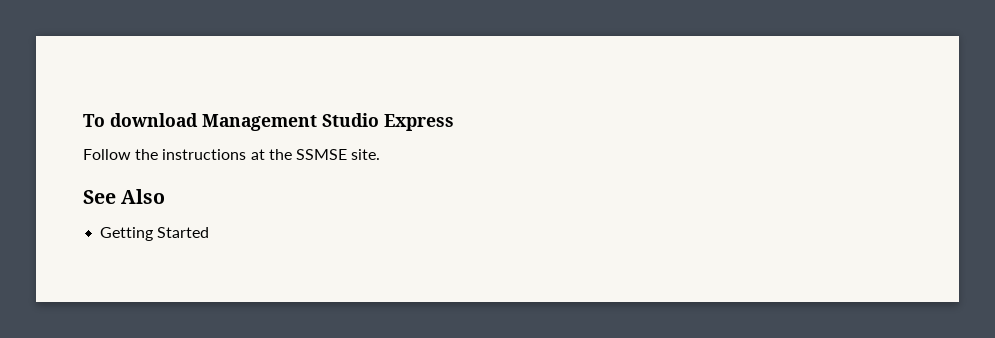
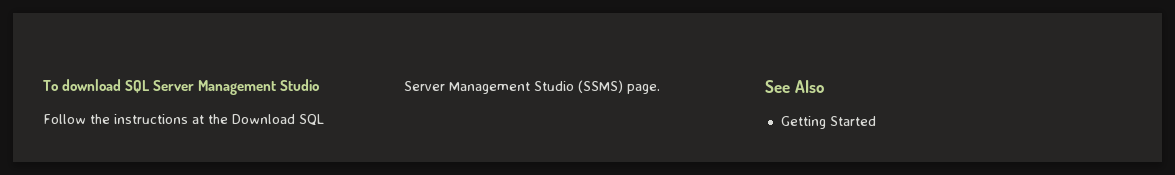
- To download Management Studio Express
+ To download SQL Server Management Studio
- Follow the instructions at the SSMSE site.
+ Follow the instructions at the Download SQL Server Management Studio (SSMS) page.

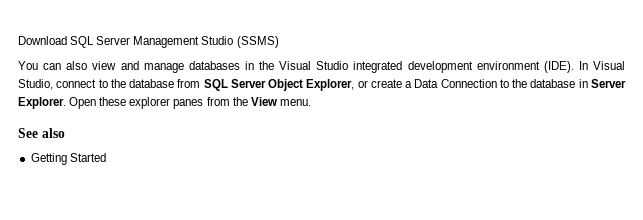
- To download SQL Server Management Studio
- Follow the instructions at the Download SQL Server Management Studio (SSMS) page.
+ Download SQL Server Management Studio (SSMS)
+ You can also view and manage databases in the Visual Studio integrated development environment (IDE). In Visual Studio, connect to the database from SQL Server Object Explorer, or create a Data Connection to the database in Server Explorer. Open these explorer panes from the View menu.
- See Also
+ See also

